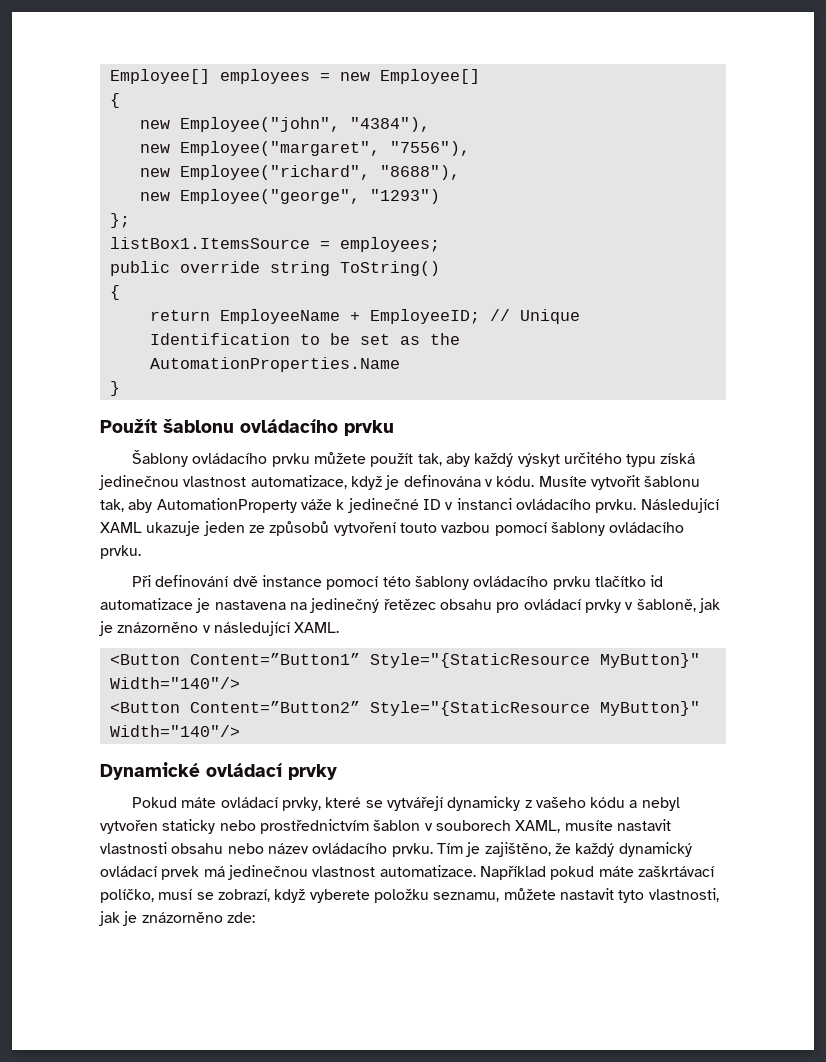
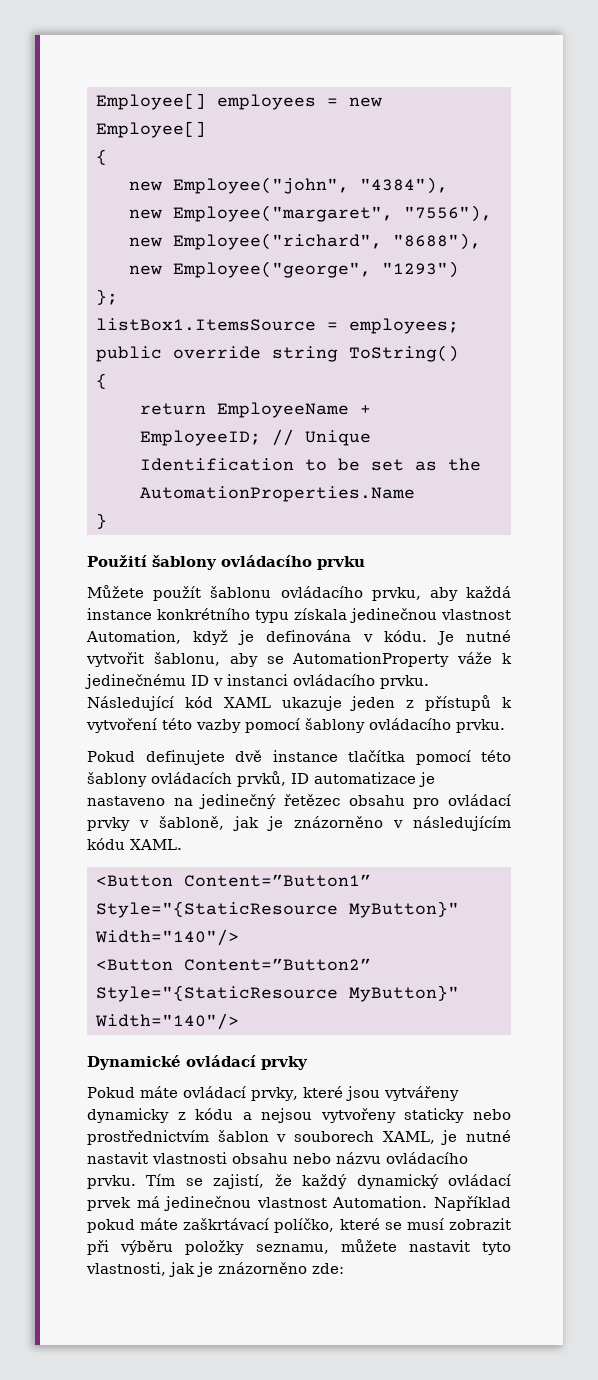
- Použít šablonu ovládacího prvku
+ Použití šablony ovládacího prvku
- Šablony ovládacího prvku můžete použít tak, aby každý výskyt určitého typu získá jedinečnou vlastnost automatizace, když je definována v kódu.
+ Můžete použít šablonu ovládacího prvku, aby každá instance konkrétního typu získala jedinečnou vlastnost Automation, když je definována v kódu.
- Musíte vytvořit šablonu tak, aby AutomationProperty váže k jedinečné ID v instanci ovládacího prvku.
+ Je nutné vytvořit šablonu, aby se AutomationProperty váže k jedinečnému ID v instanci ovládacího prvku.
- Následující XAML ukazuje jeden ze způsobů vytvoření touto vazbou pomocí šablony ovládacího prvku.
+ Následující kód XAML ukazuje jeden z přístupů k vytvoření této vazby pomocí šablony ovládacího prvku.
- Při definování dvě instance pomocí této šablony ovládacího prvku tlačítko id automatizace je nastavena na jedinečný řetězec obsahu pro ovládací prvky v šabloně, jak je znázorněno v následující XAML.
+ Pokud definujete dvě instance tlačítka pomocí této šablony ovládacích prvků, ID automatizace je nastaveno na jedinečný řetězec obsahu pro ovládací prvky v šabloně, jak je znázorněno v následujícím kódu XAML.
- Pokud máte ovládací prvky, které se vytvářejí dynamicky z vašeho kódu a nebyl vytvořen staticky nebo prostřednictvím šablon v souborech XAML, musíte nastavit vlastnosti obsahu nebo název ovládacího prvku.
+ Pokud máte ovládací prvky, které jsou vytvářeny dynamicky z kódu a nejsou vytvořeny staticky nebo prostřednictvím šablon v souborech XAML, je nutné nastavit vlastnosti obsahu nebo názvu ovládacího prvku.
- Tím je zajištěno, že každý dynamický ovládací prvek má jedinečnou vlastnost automatizace.
+ Tím se zajistí, že každý dynamický ovládací prvek má jedinečnou vlastnost Automation.
- Například pokud máte zaškrtávací políčko, musí se zobrazí, když vyberete položku seznamu, můžete nastavit tyto vlastnosti, jak je znázorněno zde:
+ Například pokud máte zaškrtávací políčko, které se musí zobrazit při výběru položky seznamu, můžete nastavit tyto vlastnosti, jak je znázorněno zde:

